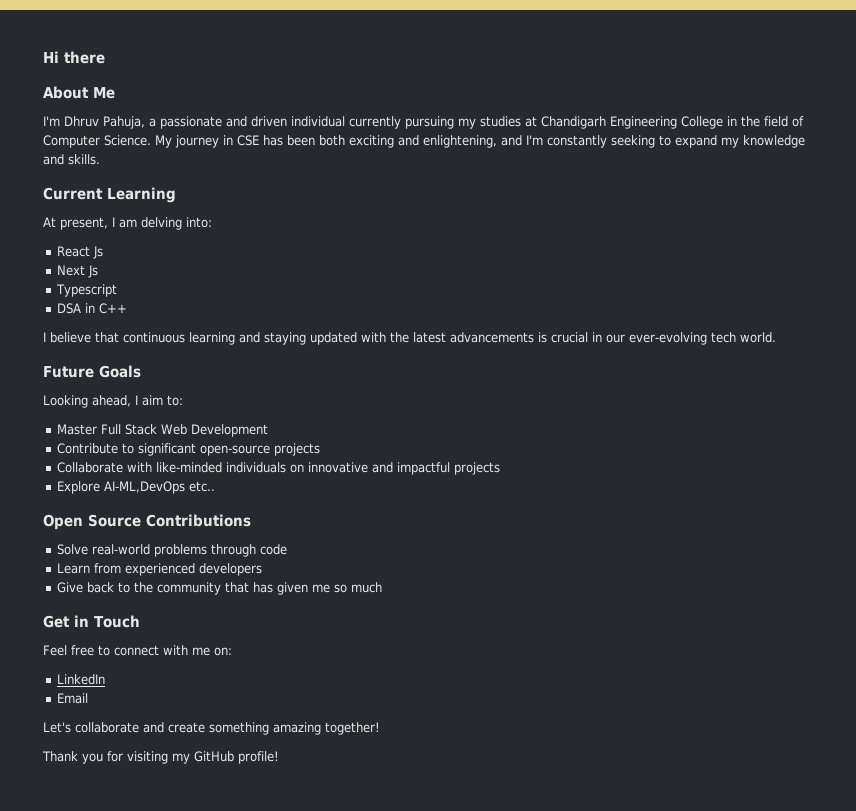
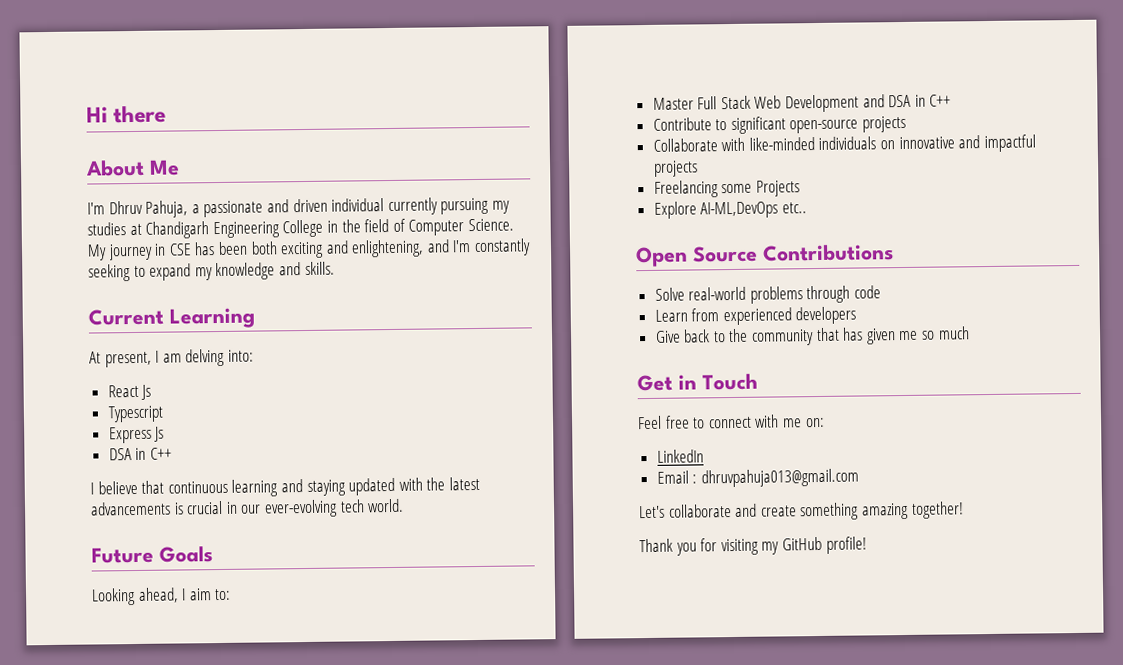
- Next Js
  Typescript
+ Express Js
- Master Full Stack Web Development
+ Master Full Stack Web Development and DSA in C++
+ Freelancing some Projects
- Email
+ Email : dhruvpahuja013@gmail.com

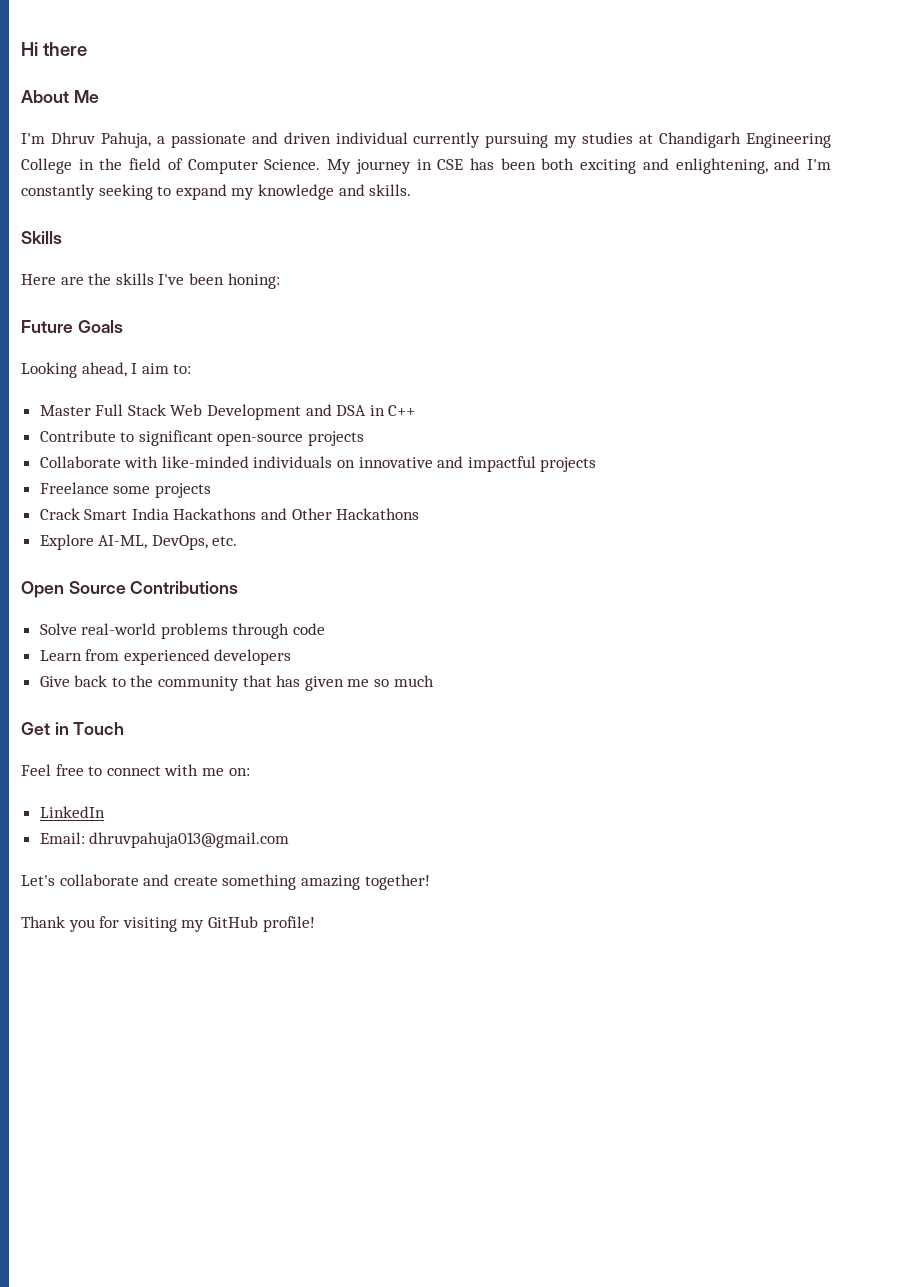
- Current Learning
- At present, I am delving into:
- React Js
- Typescript
- Express Js
- DSA in C++
- I believe that continuous learning and staying updated with the latest advancements is crucial in our ever-evolving tech world.
+ Skills
+ Here are the skills I've been honing:
- Freelancing some Projects
- Explore AI-ML,DevOps etc..
+ Freelance some projects
+ Crack Smart India Hackathons and Other Hackathons
+ Explore AI-ML, DevOps, etc.
- Email : dhruvpahuja013@gmail.com
+ Email: dhruvpahuja013@gmail.com

